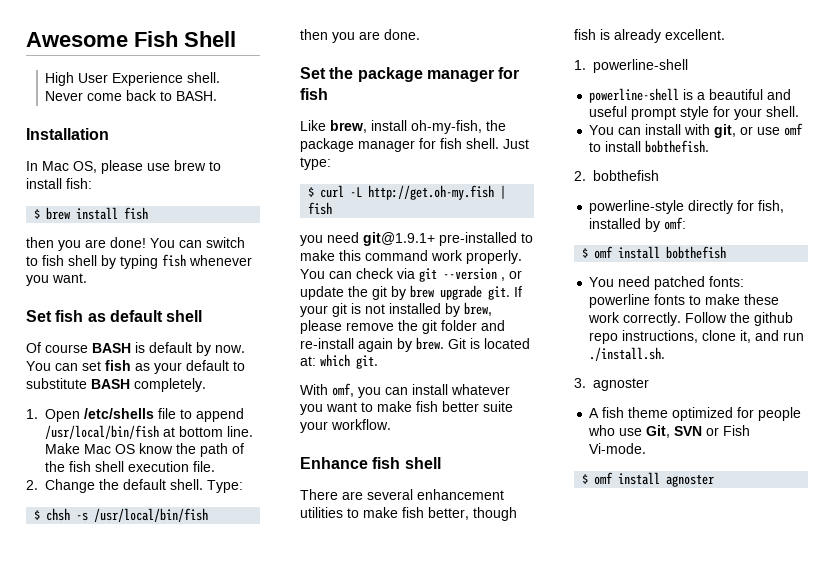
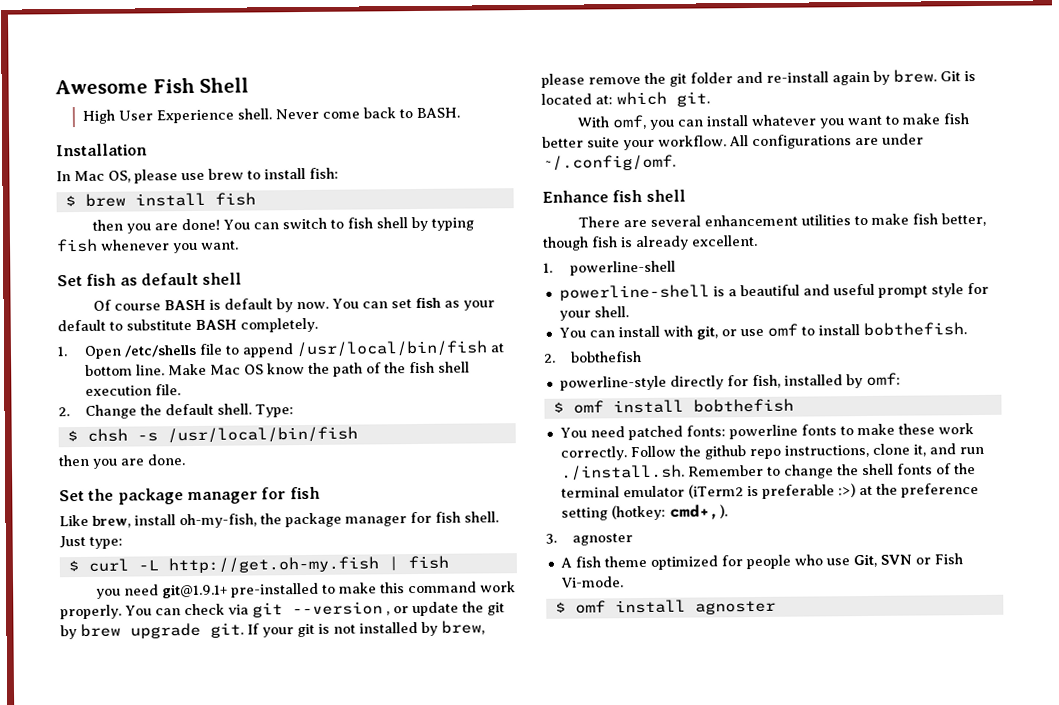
+ All configurations are under ~/.config/omf.
- Follow the github repo instructions, clone it, and run ./install.sh.
+ Follow the github repo instructions, clone it, and run ./install.sh. Remember to change the shell fonts of the terminal emulator (iTerm2 is preferable :>) at the preference setting (hotkey: cmd+,).

